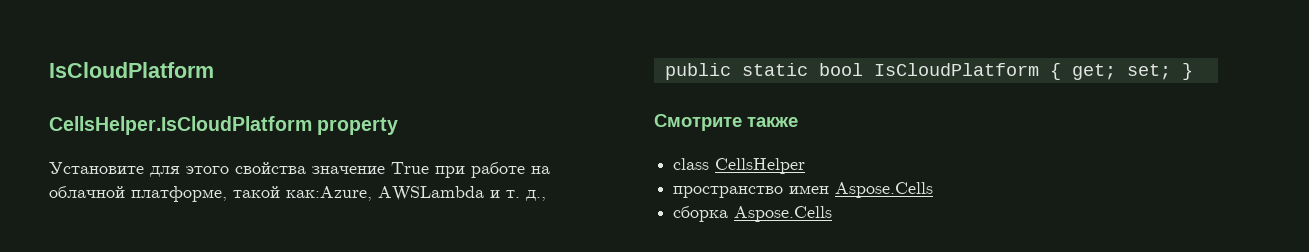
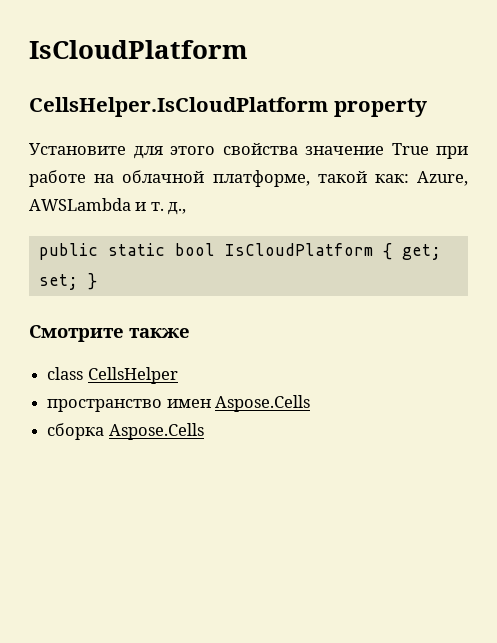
- Установите для этого свойства значение True при работе на облачной платформе, такой как:Azure, AWSLambda и т. д.,
+ Установите для этого свойства значение True при работе на облачной платформе, такой как: Azure, AWSLambda и т. д.,

